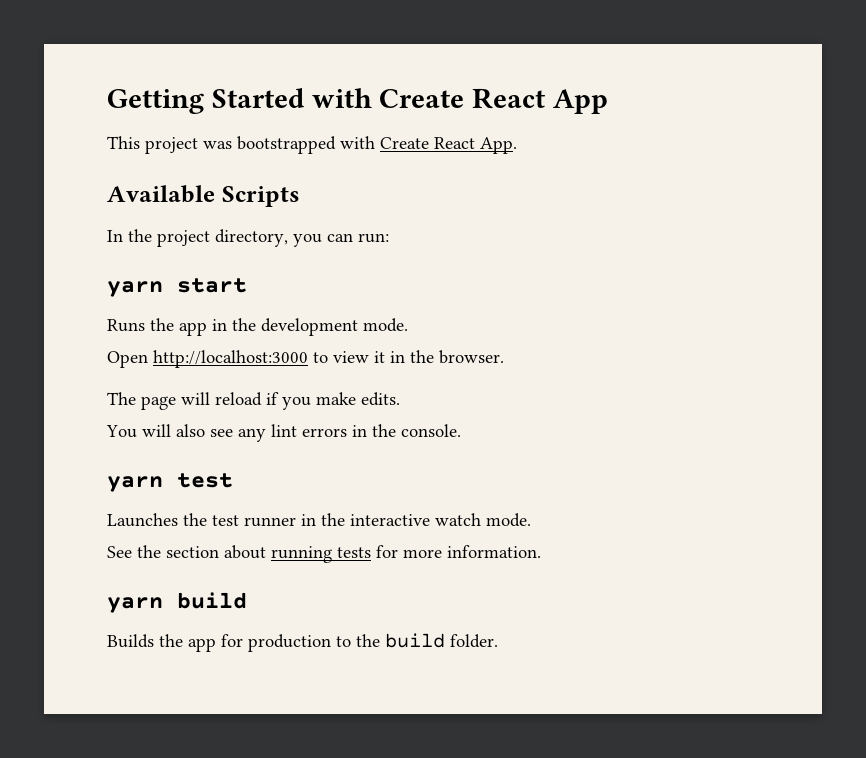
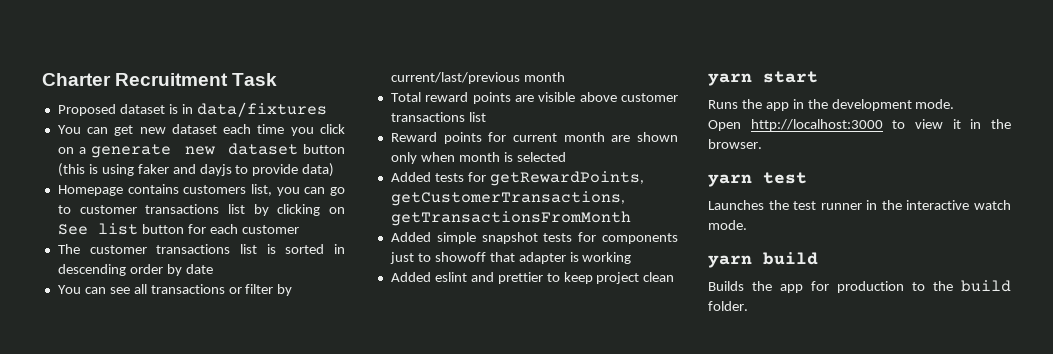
- Getting Started with Create React App
- This project was bootstrapped with Create React App.
- Available Scripts
- In the project directory, you can run:
+ Charter Recruitment Task
+ Proposed dataset is in data/fixtures
+ You can get new dataset each time you click on a generate new dataset button (this is using faker and dayjs to provide data)
+ Homepage contains customers list, you can go to customer transactions list by clicking on See list button for each customer
+ The customer transactions list is sorted in descending order by date
+ You can see all transactions or filter by current/last/previous month
+ Total reward points are visible above customer transactions list
+ Reward points for current month are shown only when month is selected
+ Added tests for getRewardPoints, getCustomerTransactions, getTransactionsFromMonth
+ Added simple snapshot tests for components just to showoff that adapter is working
+ Added eslint and prettier to keep project clean
- The page will reload if you make edits.
- You will also see any lint errors in the console.
- See the section about running tests for more information.

